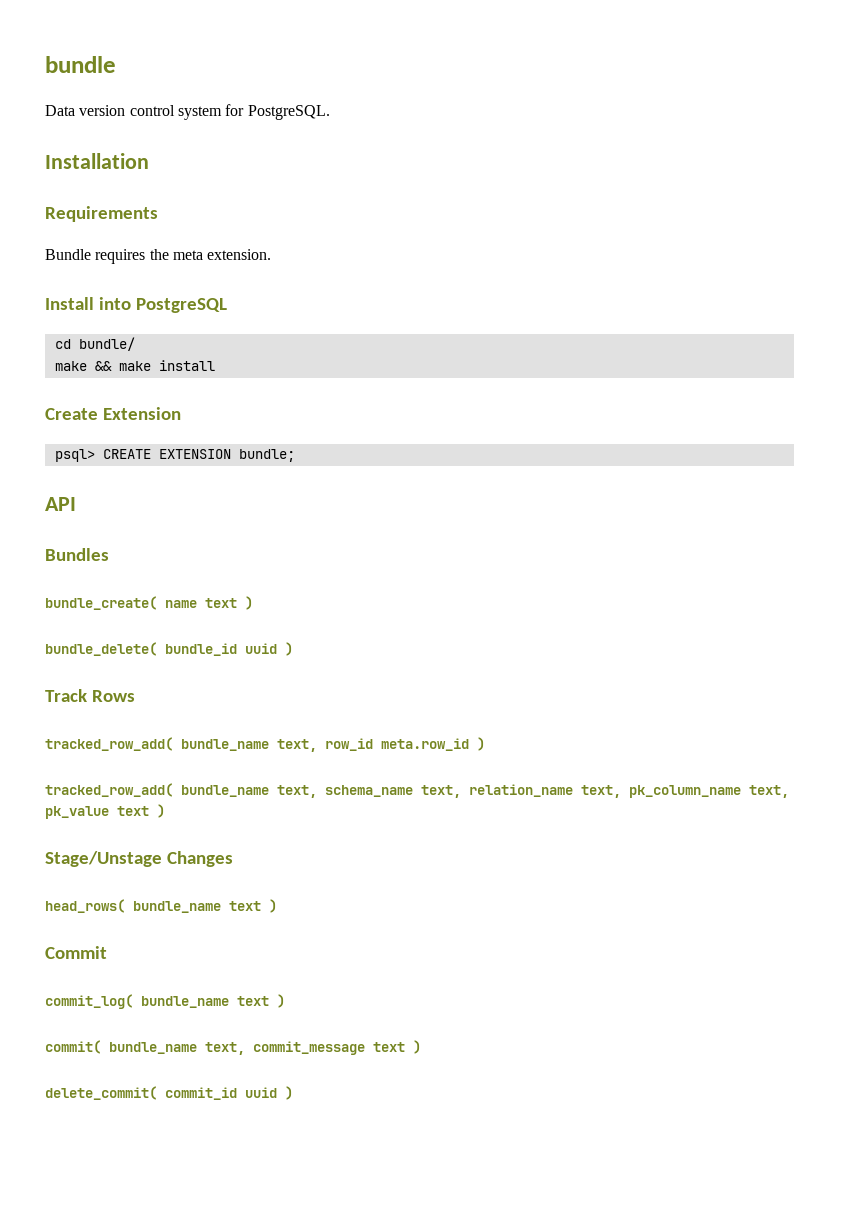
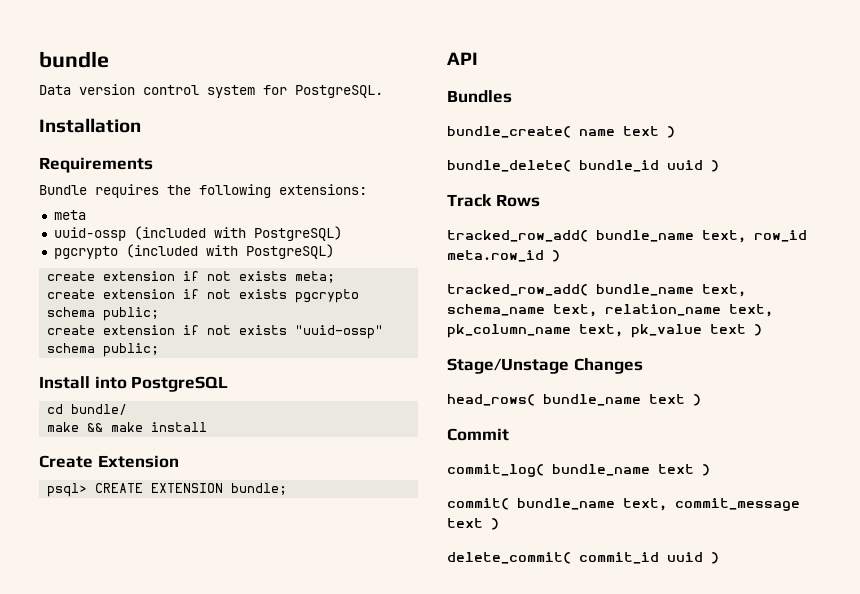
- Bundle requires the meta extension.
+ Bundle requires the following extensions:
+ meta
+ uuid-ossp (included with PostgreSQL)
+ pgcrypto (included with PostgreSQL)
+ create extension if not exists meta;
+ create extension if not exists pgcrypto schema public;
+ create extension if not exists "uuid-ossp" schema public;

